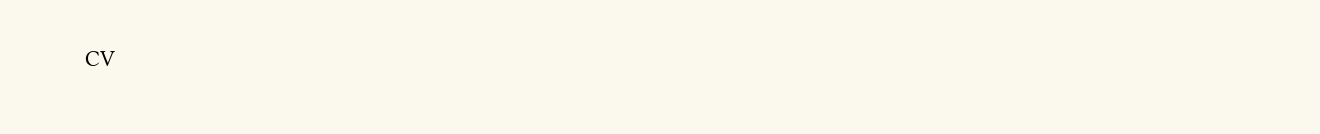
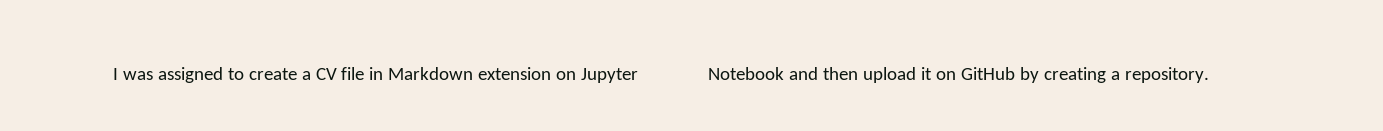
- CV
+ I was assigned to create a CV file in Markdown extension on Jupyter Notebook and then upload it on GitHub by creating a repository.

